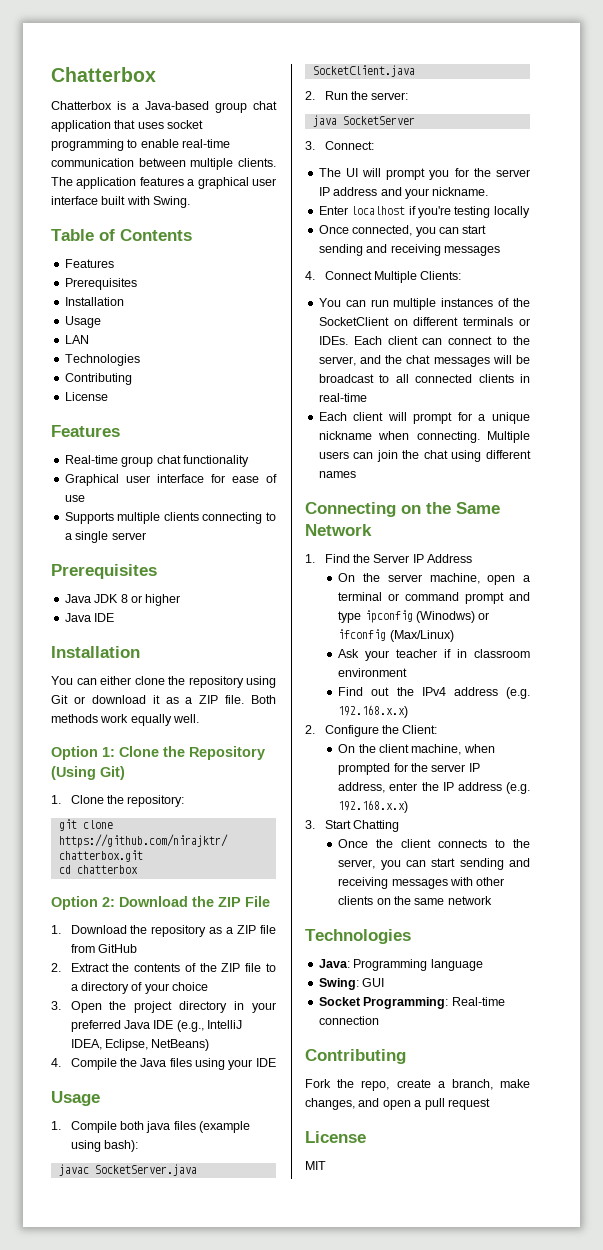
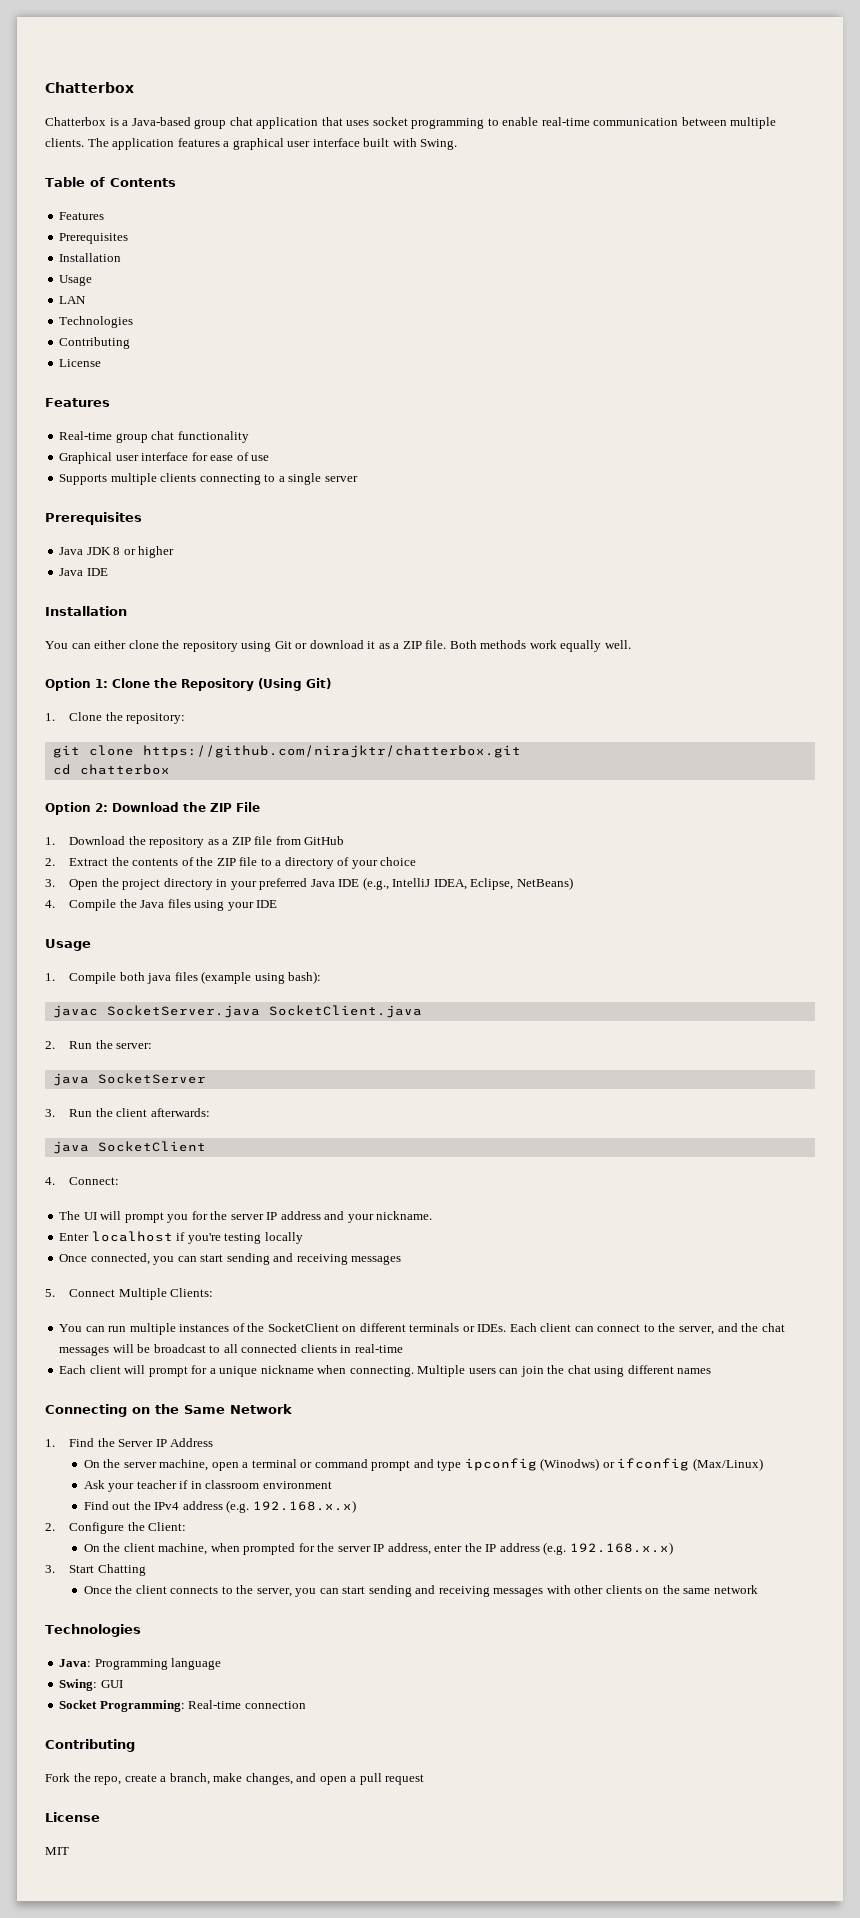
- 3. Connect:
+ 3. Run the client afterwards:
+ java SocketClient
+ 4. Connect:
- 4. Connect Multiple Clients:
+ 5. Connect Multiple Clients:

